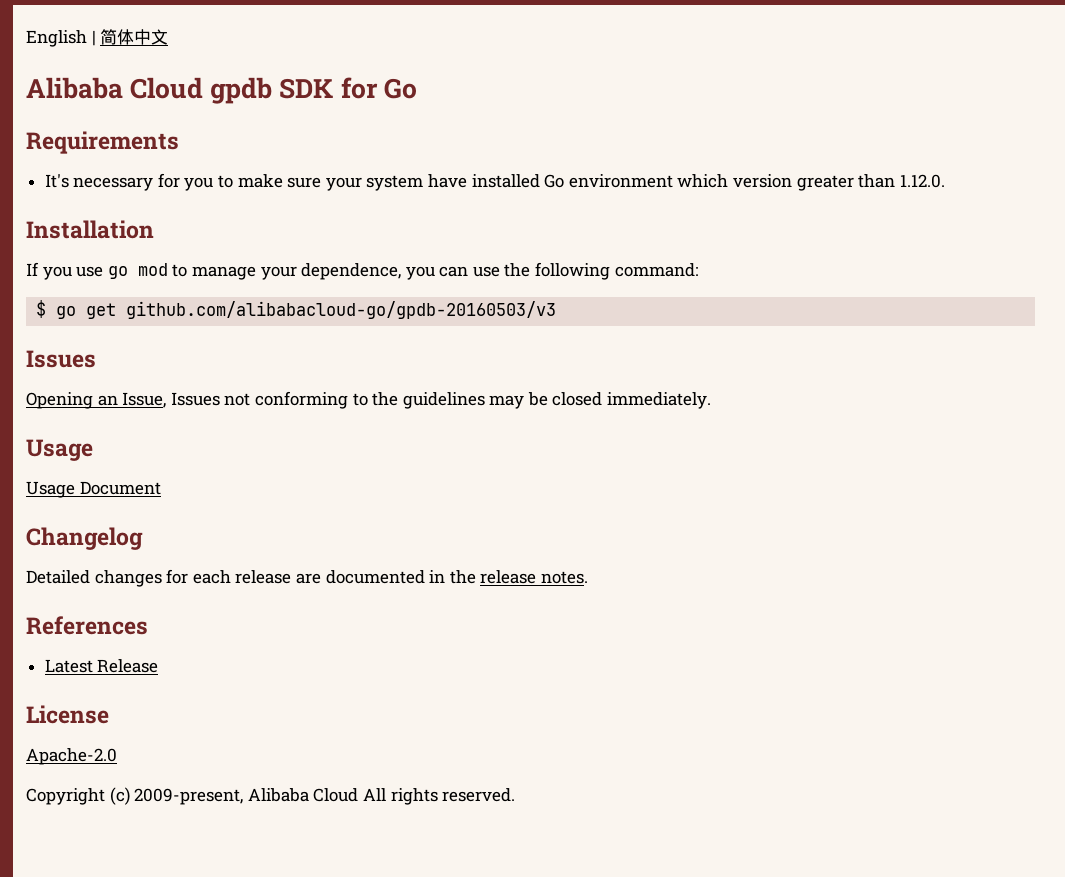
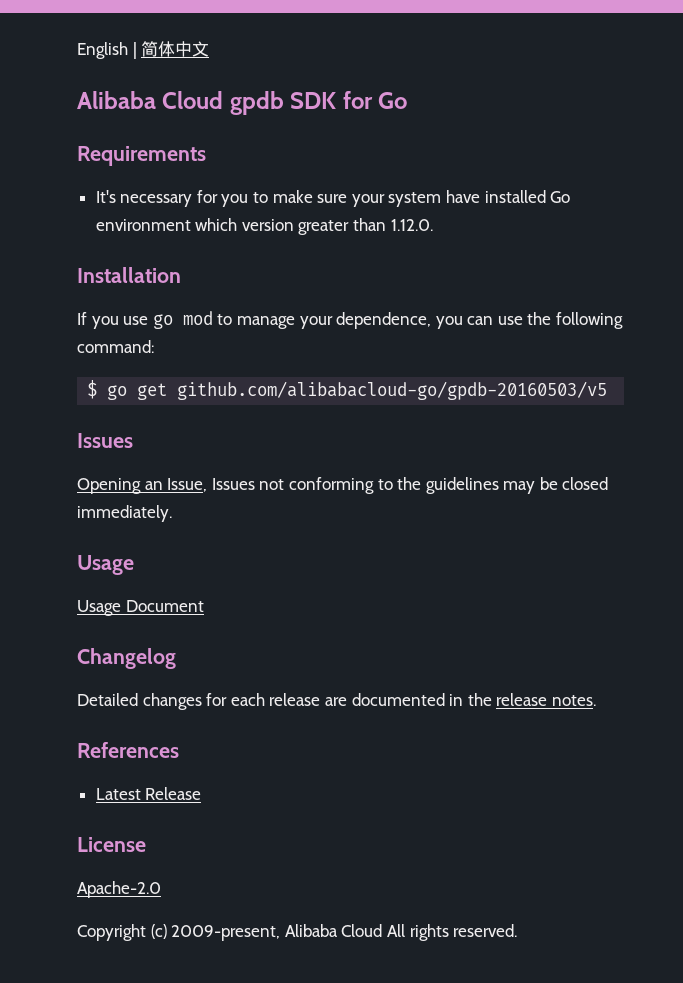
- $ go get github.com/alibabacloud-go/gpdb-20160503/v3
+ $ go get github.com/alibabacloud-go/gpdb-20160503/v5

